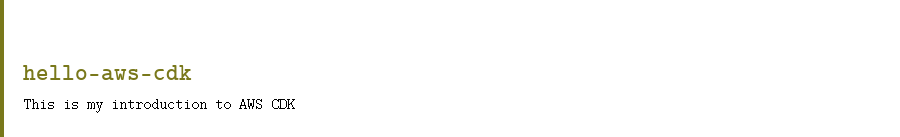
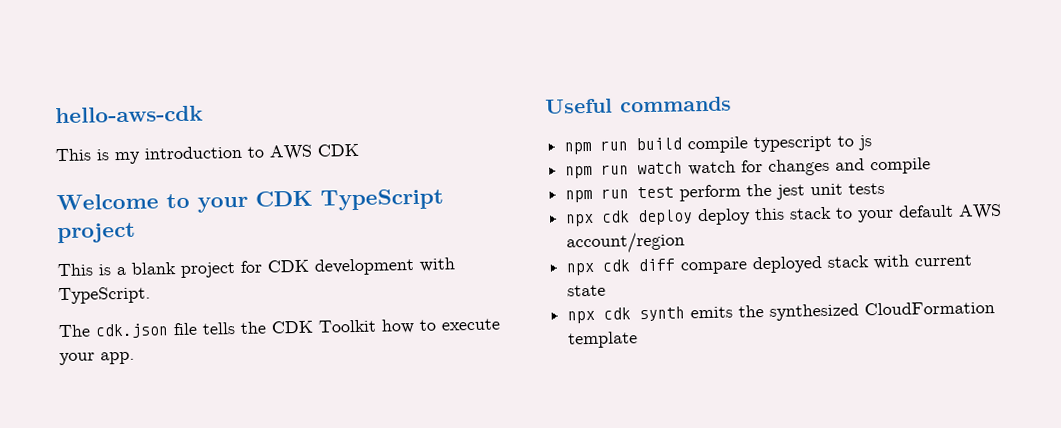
+ Welcome to your CDK TypeScript project
+ This is a blank project for CDK development with TypeScript.
+ The cdk.json file tells the CDK Toolkit how to execute your app.
+ Useful commands
+ npm run build compile typescript to js
+ npm run watch watch for changes and compile
+ npm run test perform the jest unit tests
+ npx cdk deploy deploy this stack to your default AWS account/region
+ npx cdk diff compare deployed stack with current state
+ npx cdk synth emits the synthesized CloudFormation template

